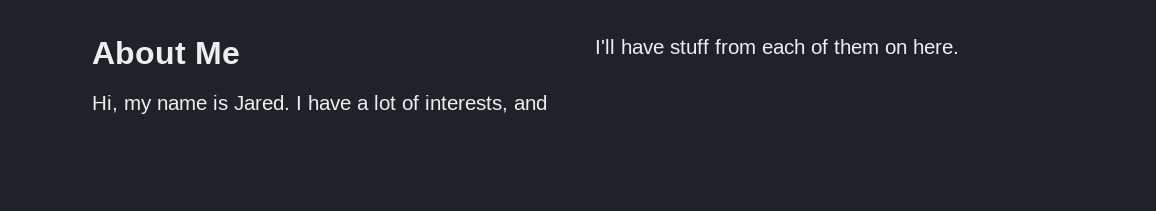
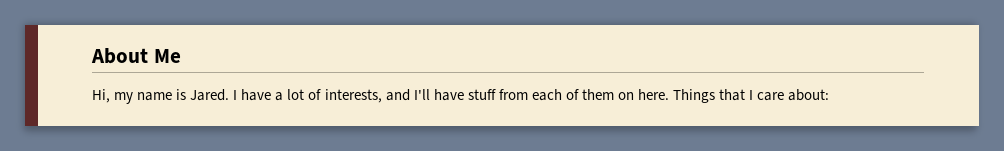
+ Things that I care about:

